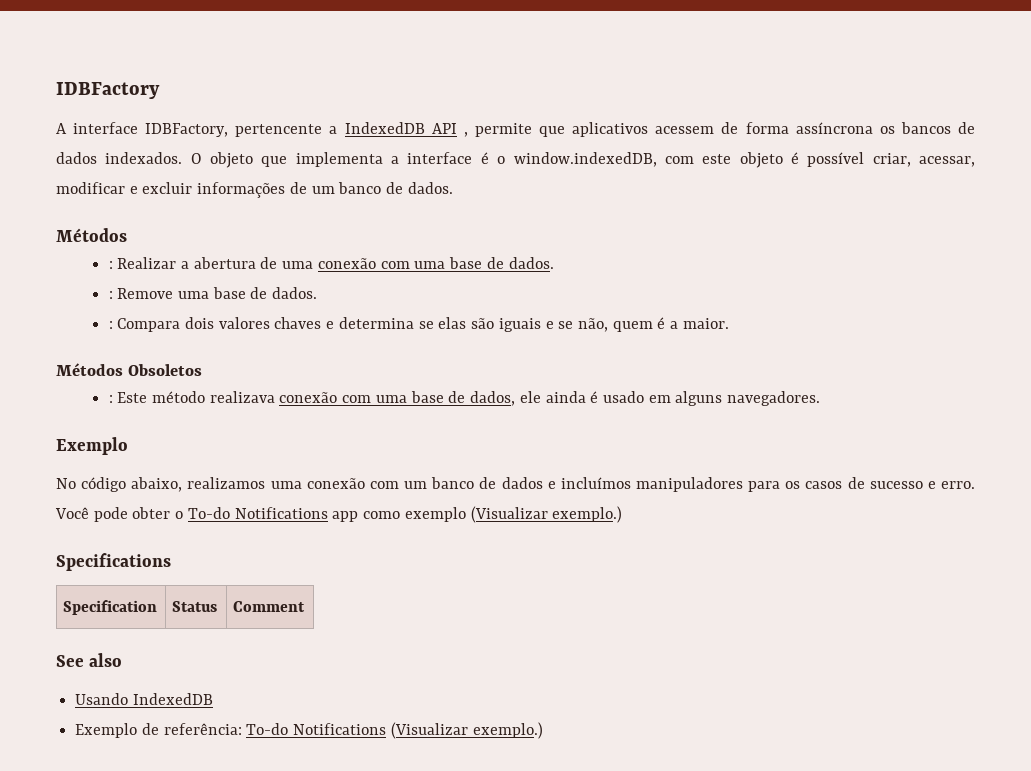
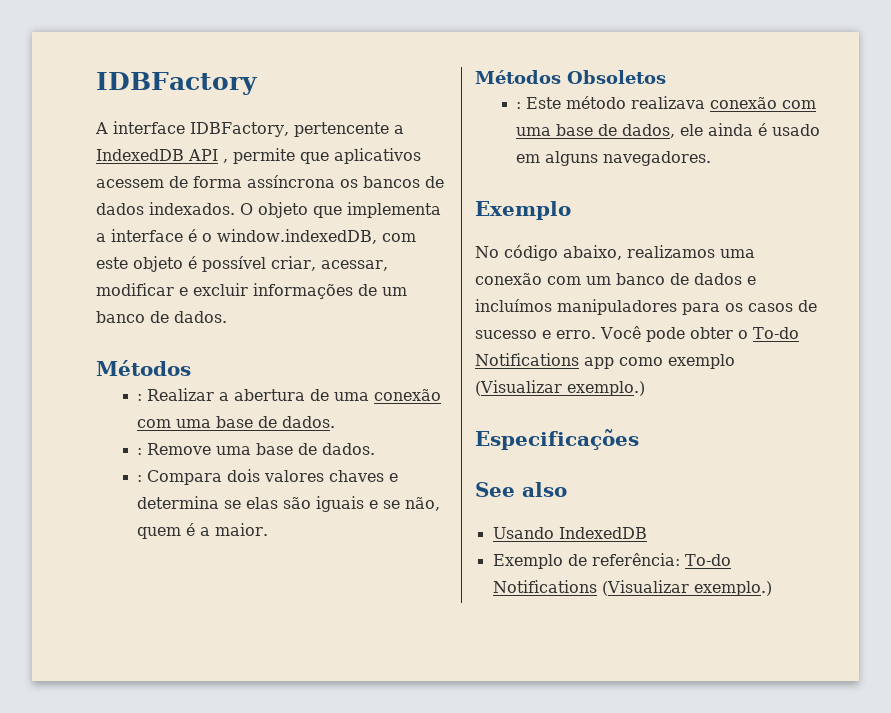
- Specifications
- Specification | Status | Comment
+ Especificações

